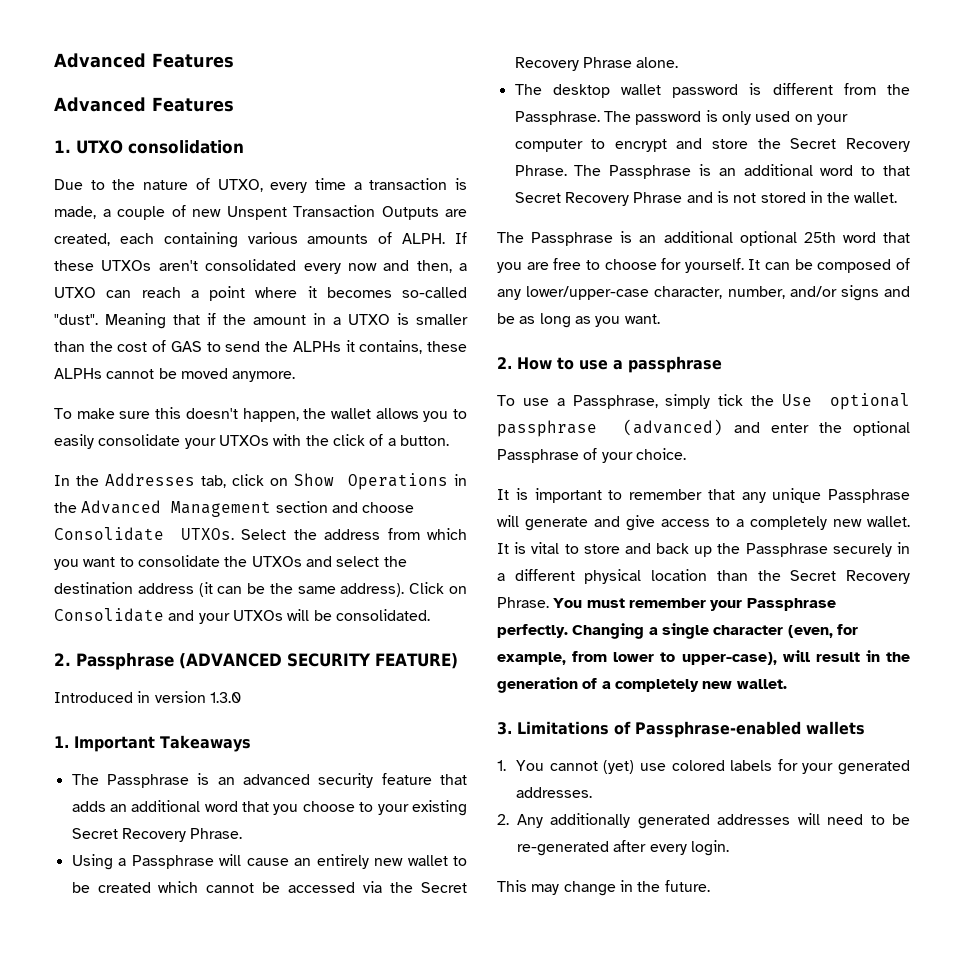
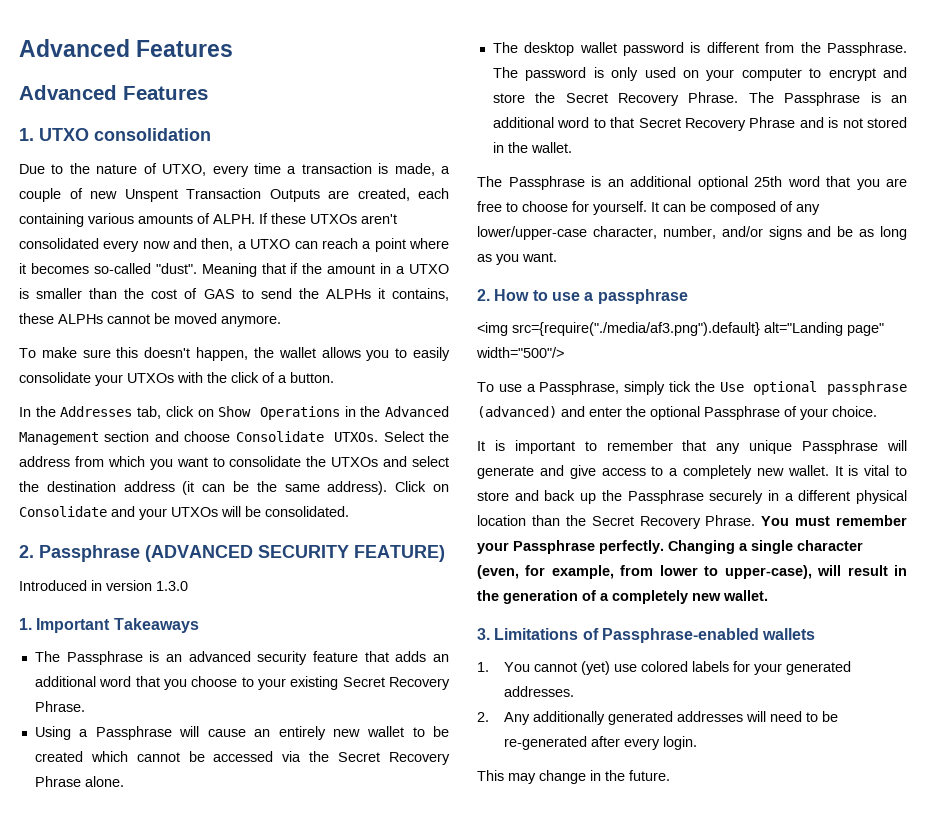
+ <img src={require("./media/af3.png").default} alt="Landing page" width="500"/>

